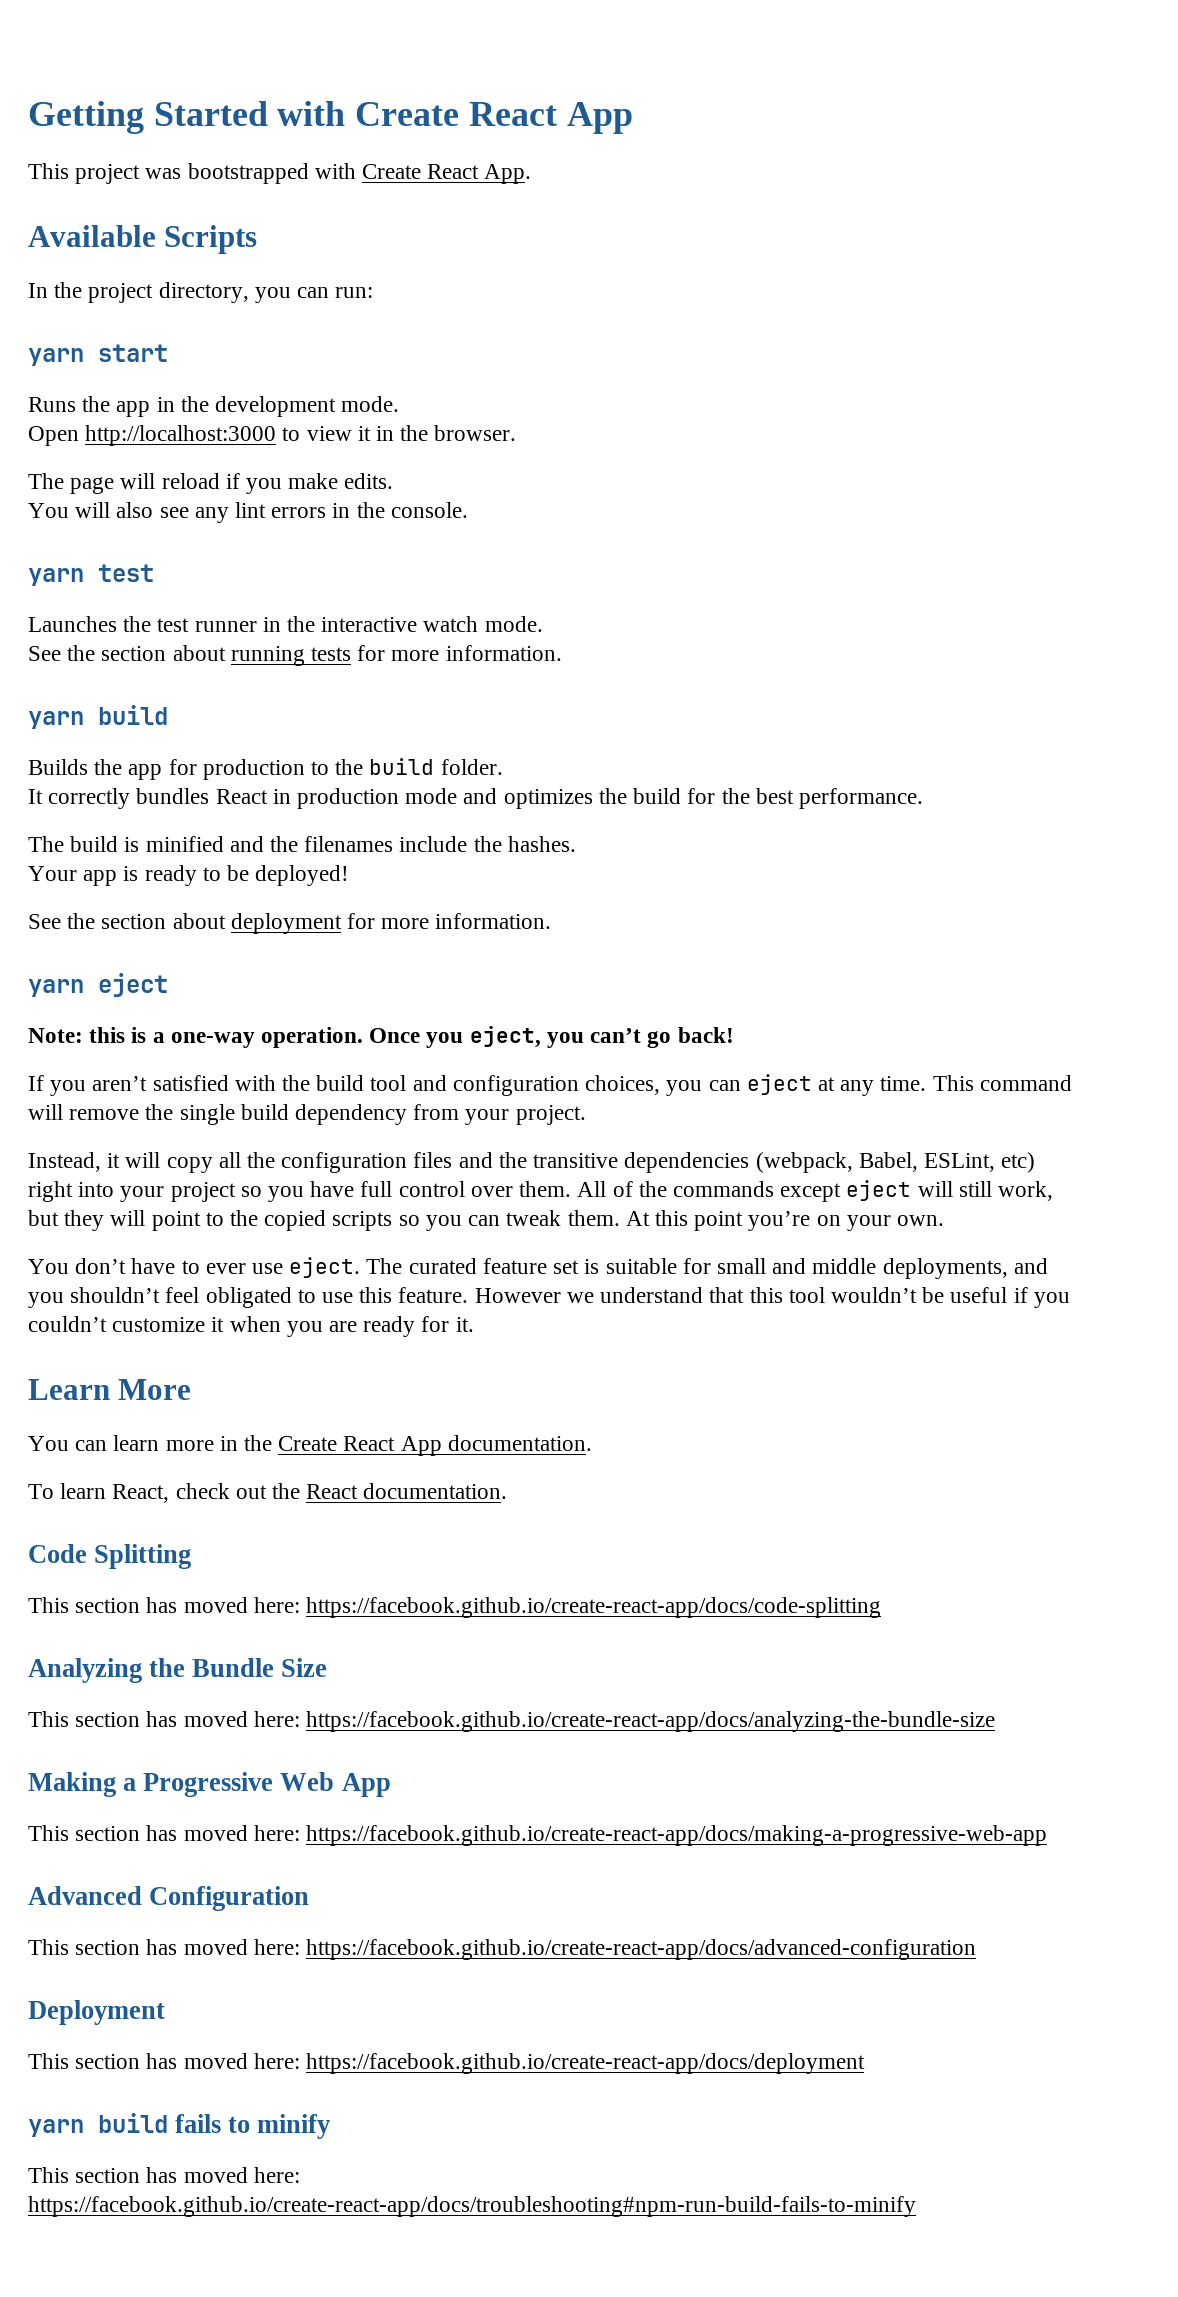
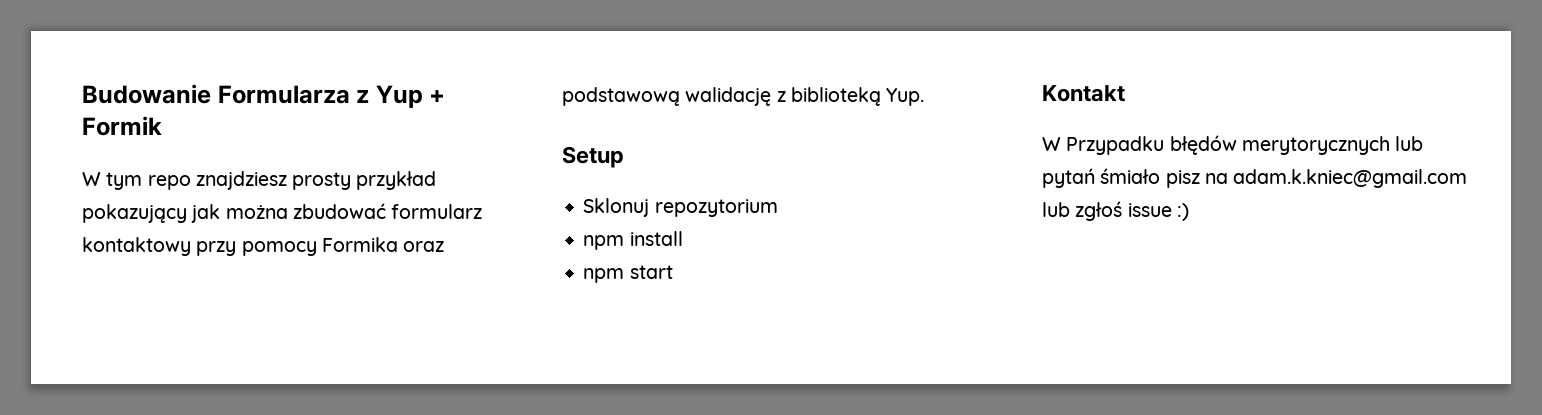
- Getting Started with Create React App
- This project was bootstrapped with Create React App.
- Available Scripts
- In the project directory, you can run:
- yarn start
- Runs the app in the development mode.
- Open http://localhost:3000 to view it in the browser.
- The page will reload if you make edits.
- You will also see any lint errors in the console.
- yarn test
- Launches the test runner in the interactive watch mode.
- See the section about running tests for more information.
- yarn build
- Builds the app for production to the build folder.
- It correctly bundles React in production mode and optimizes the build for the best performance.
- The build is minified and the filenames include the hashes.
- Your app is ready to be deployed!
- See the section about deployment for more information.
- yarn eject
- Note: this is a one-way operation. Once you eject, you can’t go back!
- If you aren’t satisfied with the build tool and configuration choices, you can eject at any time. This command will remove the single build dependency from your project.
- Instead, it will copy all the configuration files and the transitive dependencies (webpack, Babel, ESLint, etc) right into your project so you have full control over them. All of the commands except eject will still work, but they will point to the copied scripts so you can tweak them. At this point you’re on your own.
- You don’t have to ever use eject. The curated feature set is suitable for small and middle deployments, and you shouldn’t feel obligated to use this feature. However we understand that this tool wouldn’t be useful if you couldn’t customize it when you are ready for it.
- Learn More
- You can learn more in the Create React App documentation.
- To learn React, check out the React documentation.
- Code Splitting
- This section has moved here: https://facebook.github.io/create-react-app/docs/code-splitting
- Analyzing the Bundle Size
- This section has moved here: https://facebook.github.io/create-react-app/docs/analyzing-the-bundle-size
- Making a Progressive Web App
- This section has moved here: https://facebook.github.io/create-react-app/docs/making-a-progressive-web-app
- Advanced Configuration
- This section has moved here: https://facebook.github.io/create-react-app/docs/advanced-configuration
- Deployment
- This section has moved here: https://facebook.github.io/create-react-app/docs/deployment
- yarn build fails to minify
- This section has moved here: https://facebook.github.io/create-react-app/docs/troubleshooting#npm-run-build-fails-to-minify
+ Budowanie Formularza z Yup + Formik
+ W tym repo znajdziesz prosty przykład pokazujący jak można zbudować formularz kontaktowy przy pomocy Formika oraz podstawową walidację z biblioteką Yup.
+ Setup
+ Sklonuj repozytorium
+ npm install
+ npm start
+ Kontakt
+ W Przypadku błędów merytorycznych lub pytań śmiało pisz na adam.k.kniec@gmail.com lub zgłoś issue :)

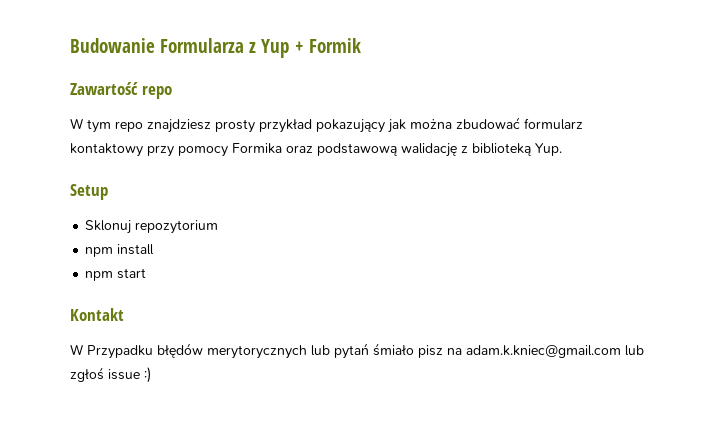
+ Zawartość repo

